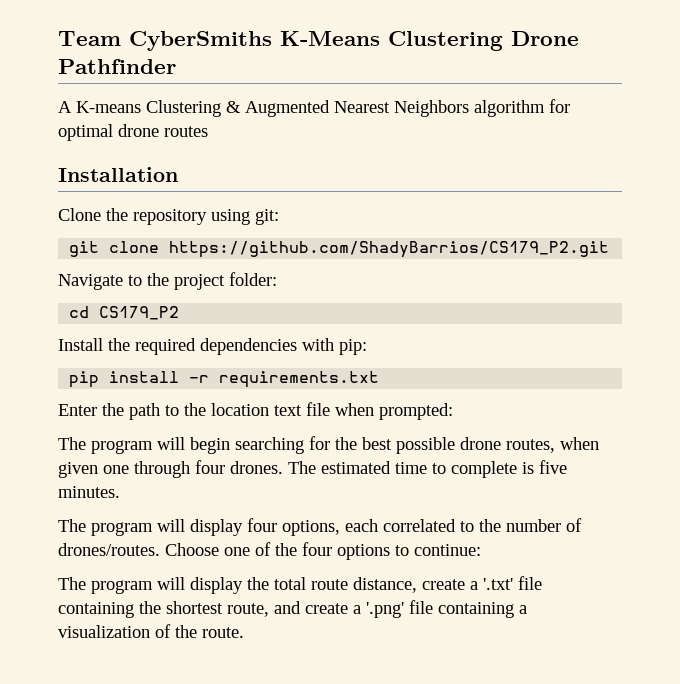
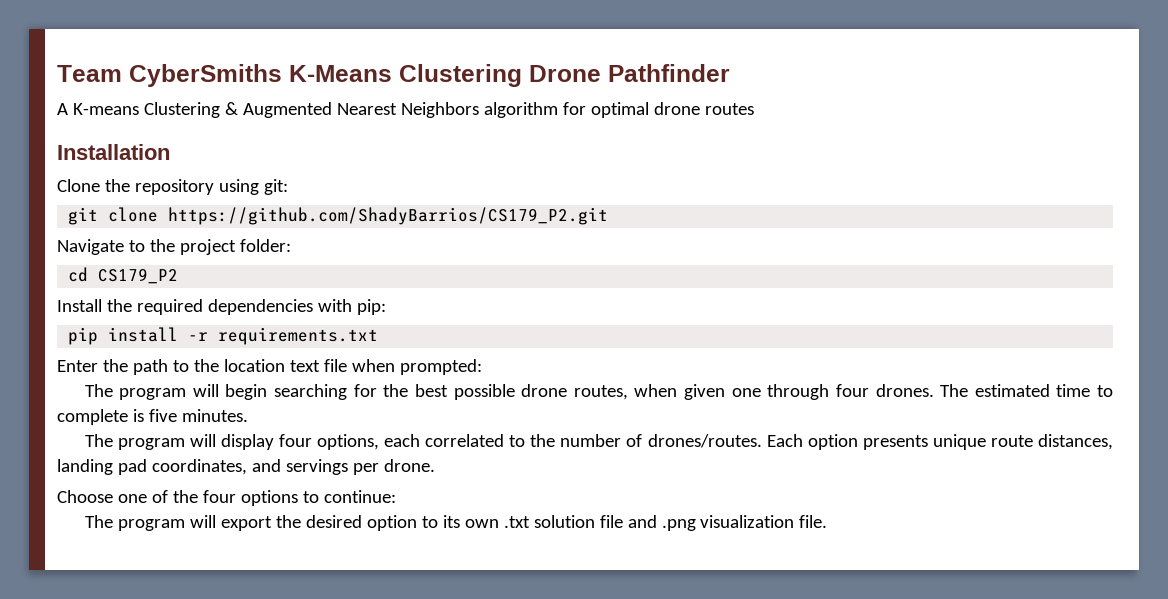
- The program will display four options, each correlated to the number of drones/routes. Choose one of the four options to continue:
+ The program will display four options, each correlated to the number of drones/routes. Each option presents unique route distances, landing pad coordinates, and servings per drone.
+ Choose one of the four options to continue:
- The program will display the total route distance, create a '.txt' file containing the shortest route, and create a '.png' file containing a visualization of the route.
+ The program will export the desired option to its own .txt solution file and .png visualization file.

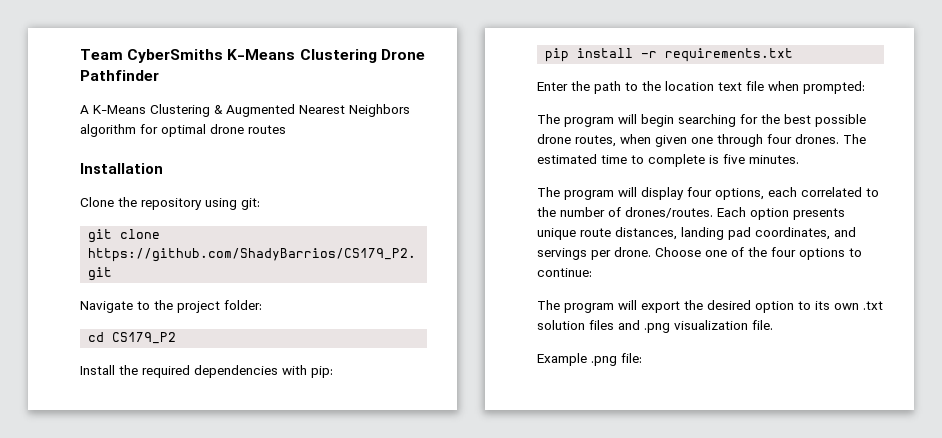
- A K-means Clustering & Augmented Nearest Neighbors algorithm for optimal drone routes
+ A K-Means Clustering & Augmented Nearest Neighbors algorithm for optimal drone routes
- Each option presents unique route distances, landing pad coordinates, and servings per drone.
- Choose one of the four options to continue:
+ Each option presents unique route distances, landing pad coordinates, and servings per drone. Choose one of the four options to continue:
- The program will export the desired option to its own .txt solution file and .png visualization file.
+ The program will export the desired option to its own .txt solution files and .png visualization file.
+ Example .png file:

